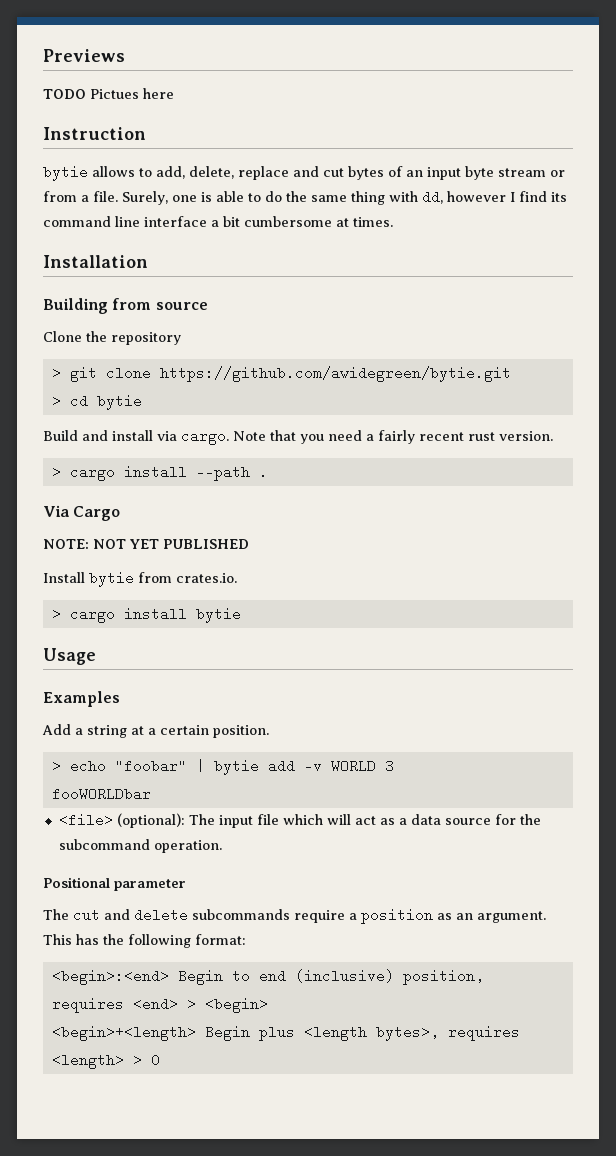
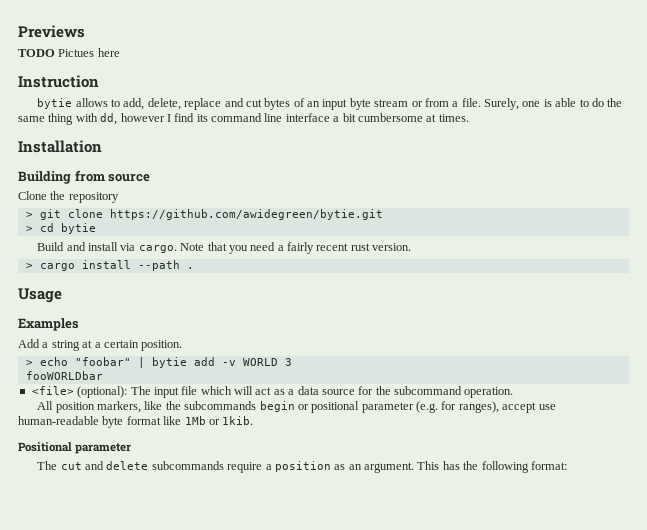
- Via Cargo
- NOTE: NOT YET PUBLISHED
- Install bytie from crates.io.
- > cargo install bytie
+ All position markers, like the subcommands begin or positional parameter (e.g. for ranges), accept use human-readable byte format like 1Mb or 1kib.
- <begin>:<end> Begin to end (inclusive) position, requires <end> > <begin>
- <begin>+<length> Begin plus <length bytes>, requires <length> > 0

